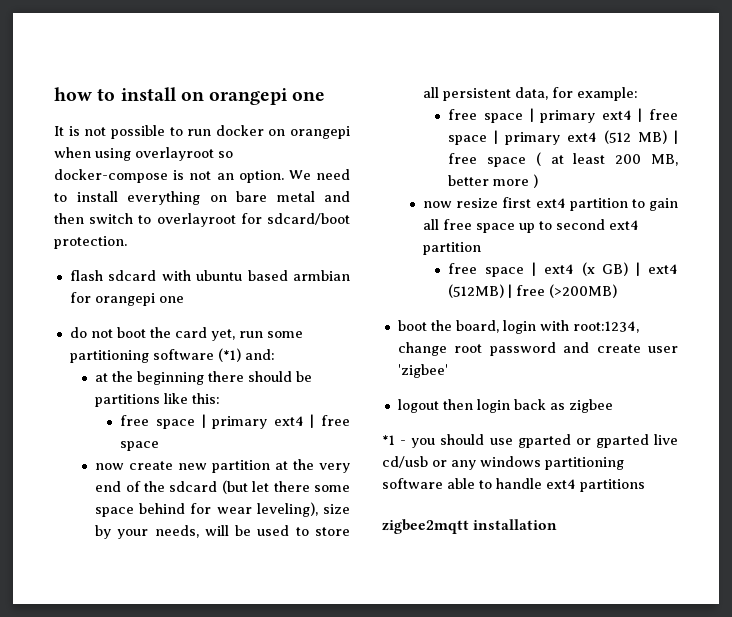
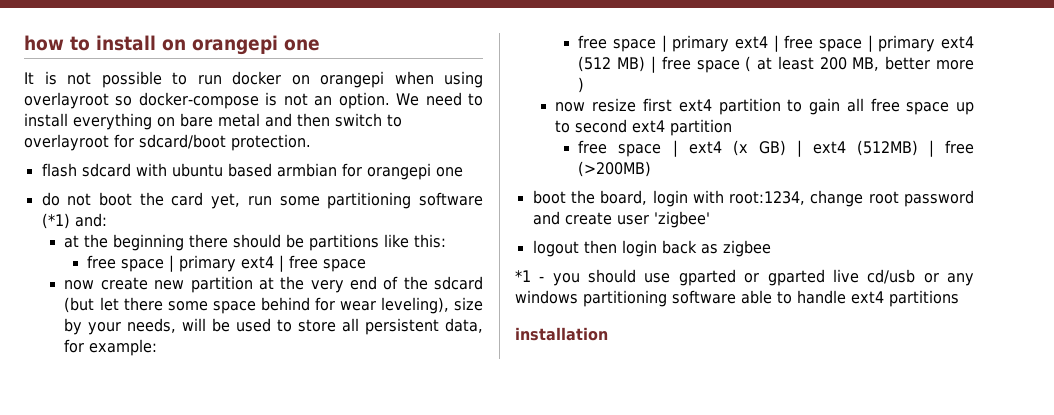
- zigbee2mqtt installation
+ installation

